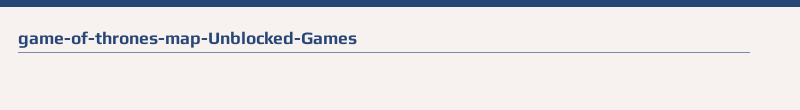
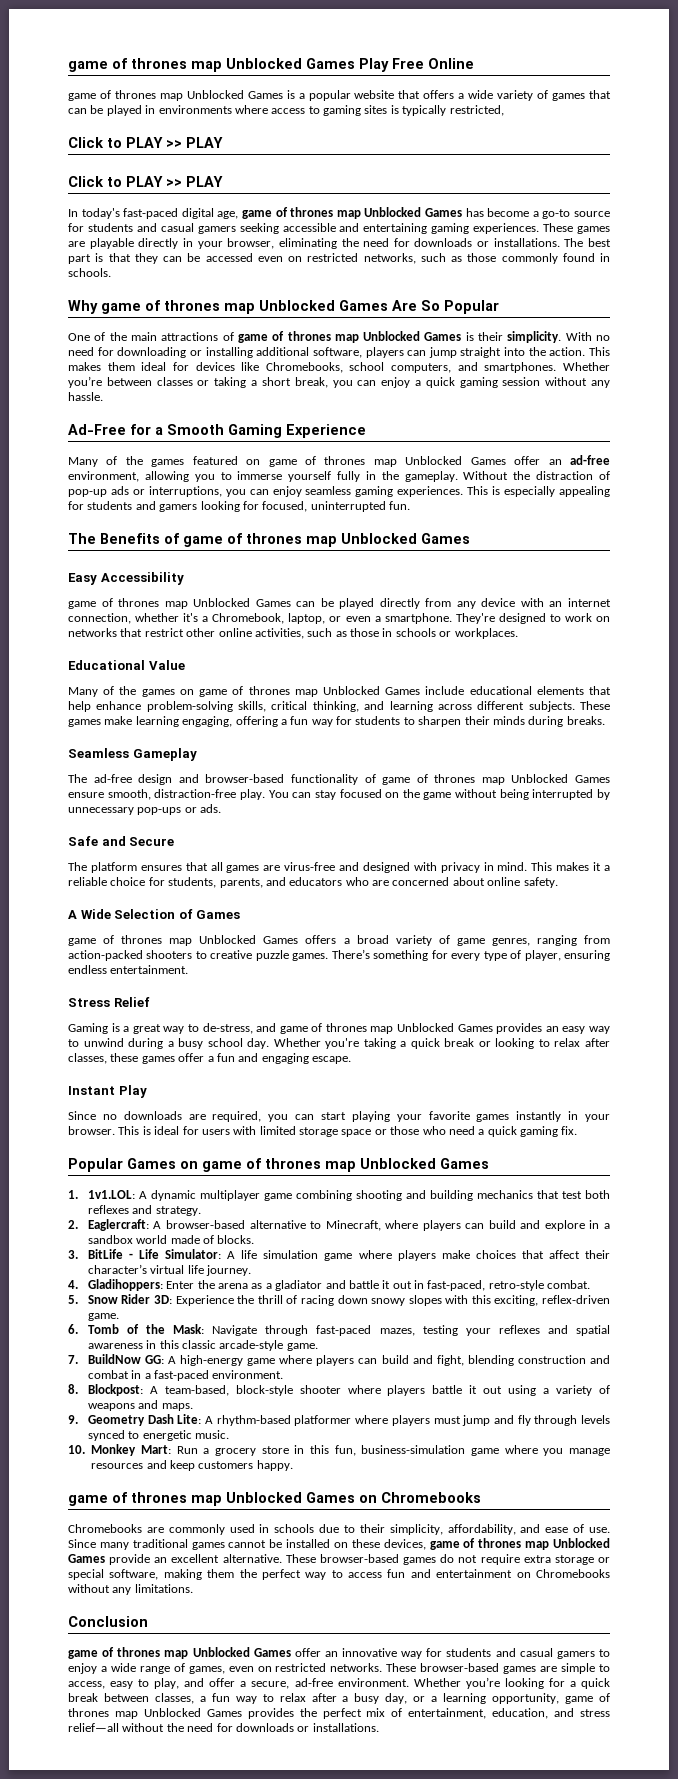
- game-of-thrones-map-Unblocked-Games
+ game of thrones map Unblocked Games Play Free Online
+ game of thrones map Unblocked Games is a popular website that offers a wide variety of games that can be played in environments where access to gaming sites is typically restricted,
+ Click to PLAY >> PLAY
+ Click to PLAY >> PLAY
+ In today's fast-paced digital age, game of thrones map Unblocked Games has become a go-to source for students and casual gamers seeking accessible and entertaining gaming experiences. These games are playable directly in your browser, eliminating the need for downloads or installations. The best part is that they can be accessed even on restricted networks, such as those commonly found in schools.
+ Why game of thrones map Unblocked Games Are So Popular
+ One of the main attractions of game of thrones map Unblocked Games is their simplicity. With no need for downloading or installing additional software, players can jump straight into the action. This makes them ideal for devices like Chromebooks, school computers, and smartphones. Whether you’re between classes or taking a short break, you can enjoy a quick gaming session without any hassle.
+ Ad-Free for a Smooth Gaming Experience
+ Many of the games featured on game of thrones map Unblocked Games offer an ad-free environment, allowing you to immerse yourself fully in the gameplay. Without the distraction of pop-up ads or interruptions, you can enjoy seamless gaming experiences. This is especially appealing for students and gamers looking for focused, uninterrupted fun.
+ The Benefits of game of thrones map Unblocked Games
+ Easy Accessibility
+ game of thrones map Unblocked Games can be played directly from any device with an internet connection, whether it's a Chromebook, laptop, or even a smartphone. They're designed to work on networks that restrict other online activities, such as those in schools or workplaces.
+ Educational Value
+ Many of the games on game of thrones map Unblocked Games include educational elements that help enhance problem-solving skills, critical thinking, and learning across different subjects. These games make learning engaging, offering a fun way for students to sharpen their minds during breaks.
+ Seamless Gameplay
+ The ad-free design and browser-based functionality of game of thrones map Unblocked Games ensure smooth, distraction-free play. You can stay focused on the game without being interrupted by unnecessary pop-ups or ads.
+ Safe and Secure
+ The platform ensures that all games are virus-free and designed with privacy in mind. This makes it a reliable choice for students, parents, and educators who are concerned about online safety.
+ A Wide Selection of Games
+ game of thrones map Unblocked Games offers a broad variety of game genres, ranging from action-packed shooters to creative puzzle games. There’s something for every type of player, ensuring endless entertainment.
+ Stress Relief
+ Gaming is a great way to de-stress, and game of thrones map Unblocked Games provides an easy way to unwind during a busy school day. Whether you're taking a quick break or looking to relax after classes, these games offer a fun and engaging escape.
+ Instant Play
+ Since no downloads are required, you can start playing your favorite games instantly in your browser. This is ideal for users with limited storage space or those who need a quick gaming fix.
+ Popular Games on game of thrones map Unblocked Games
+ 1. 1v1.LOL: A dynamic multiplayer game combining shooting and building mechanics that test both reflexes and strategy.
+ 2. Eaglercraft: A browser-based alternative to Minecraft, where players can build and explore in a sandbox world made of blocks.
+ 3. BitLife - Life Simulator: A life simulation game where players make choices that affect their character’s virtual life journey.
+ 4. Gladihoppers: Enter the arena as a gladiator and battle it out in fast-paced, retro-style combat.
+ 5. Snow Rider 3D: Experience the thrill of racing down snowy slopes with this exciting, reflex-driven game.
+ 6. Tomb of the Mask: Navigate through fast-paced mazes, testing your reflexes and spatial awareness in this classic arcade-style game.
+ 7. BuildNow GG: A high-energy game where players can build and fight, blending construction and combat in a fast-paced environment.
+ 8. Blockpost: A team-based, block-style shooter where players battle it out using a variety of weapons and maps.
+ 9. Geometry Dash Lite: A rhythm-based platformer where players must jump and fly through levels synced to energetic music.
+ 10. Monkey Mart: Run a grocery store in this fun, business-simulation game where you manage resources and keep customers happy.
+ game of thrones map Unblocked Games on Chromebooks
+ Chromebooks are commonly used in schools due to their simplicity, affordability, and ease of use. Since many traditional games cannot be installed on these devices, game of thrones map Unblocked Games provide an excellent alternative. These browser-based games do not require extra storage or special software, making them the perfect way to access fun and entertainment on Chromebooks without any limitations.
+ Conclusion
+ game of thrones map Unblocked Games offer an innovative way for students and casual gamers to enjoy a wide range of games, even on restricted networks. These browser-based games are simple to access, easy to play, and offer a secure, ad-free environment. Whether you’re looking for a quick break between classes, a fun way to relax after a busy day, or a learning opportunity, game of thrones map Unblocked Games provides the perfect mix of entertainment, education, and stress relief—all without the need for downloads or installations.

